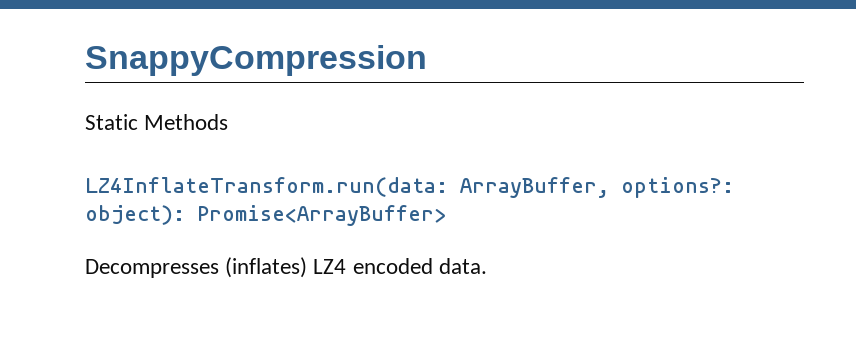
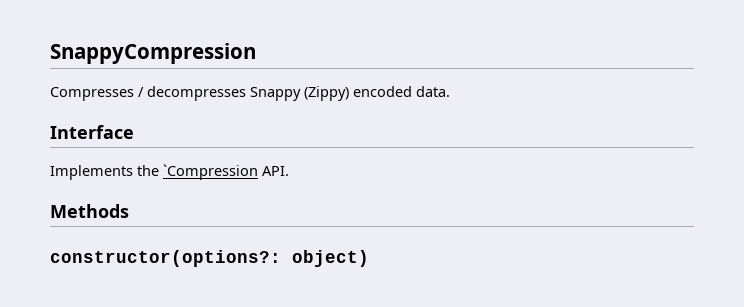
- Static Methods
- LZ4InflateTransform.run(data: ArrayBuffer, options?: object): Promise<ArrayBuffer>
- Decompresses (inflates) LZ4 encoded data.
+ Compresses / decompresses Snappy (Zippy) encoded data.
+ Interface
+ Implements the `Compression API.
+ Methods
+ constructor(options?: object)

